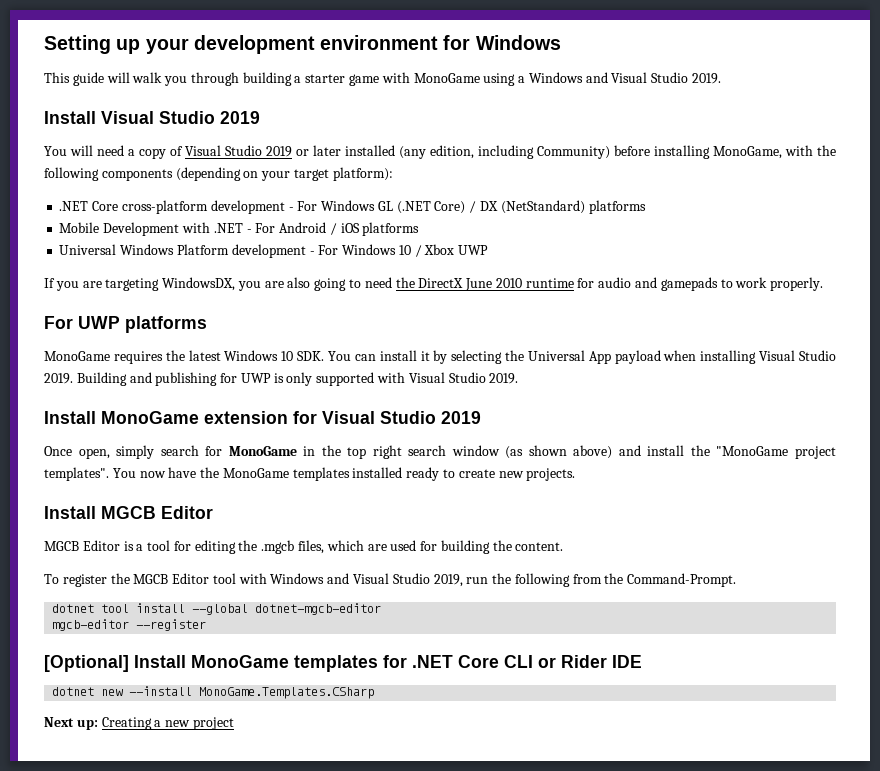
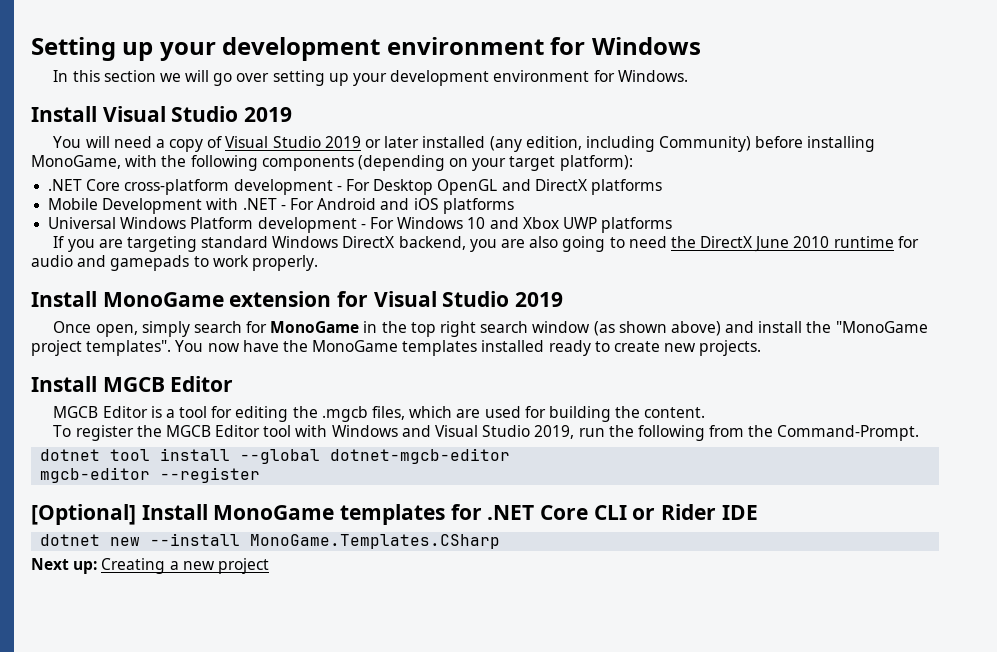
- This guide will walk you through building a starter game with MonoGame using a Windows and Visual Studio 2019.
+ In this section we will go over setting up your development environment for Windows.
- .NET Core cross-platform development - For Windows GL (.NET Core) / DX (NetStandard) platforms
+ .NET Core cross-platform development - For Desktop OpenGL and DirectX platforms
- Mobile Development with .NET - For Android / iOS platforms
+ Mobile Development with .NET - For Android and iOS platforms
- Universal Windows Platform development - For Windows 10 / Xbox UWP
+ Universal Windows Platform development - For Windows 10 and Xbox UWP platforms
- If you are targeting WindowsDX, you are also going to need the DirectX June 2010 runtime for audio and gamepads to work properly.
+ If you are targeting standard Windows DirectX backend, you are also going to need the DirectX June 2010 runtime for audio and gamepads to work properly.
- For UWP platforms
- MonoGame requires the latest Windows 10 SDK. You can install it by selecting the Universal App payload when installing Visual Studio 2019. Building and publishing for UWP is only supported with Visual Studio 2019.

